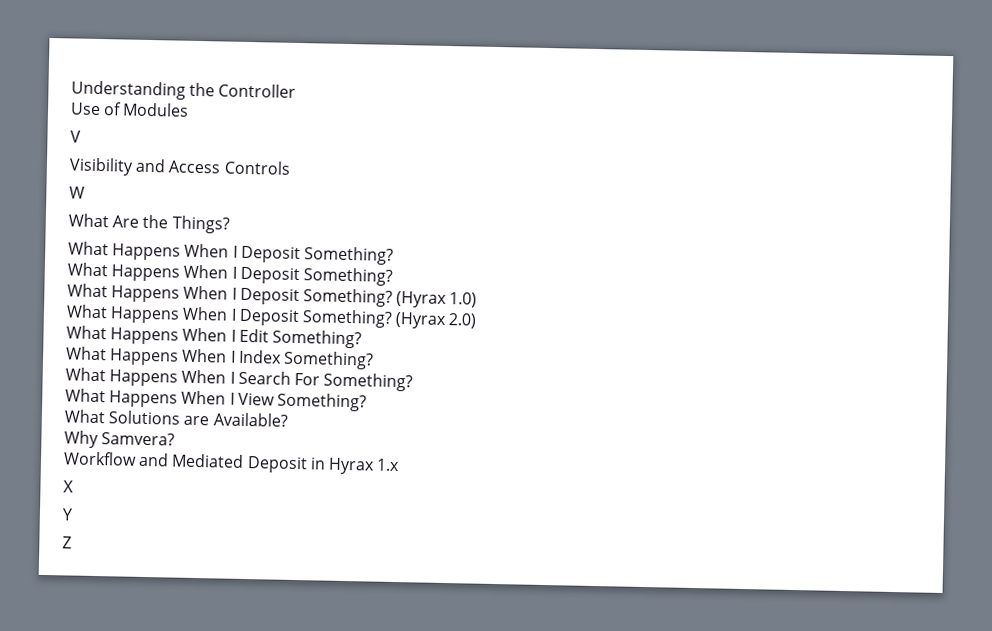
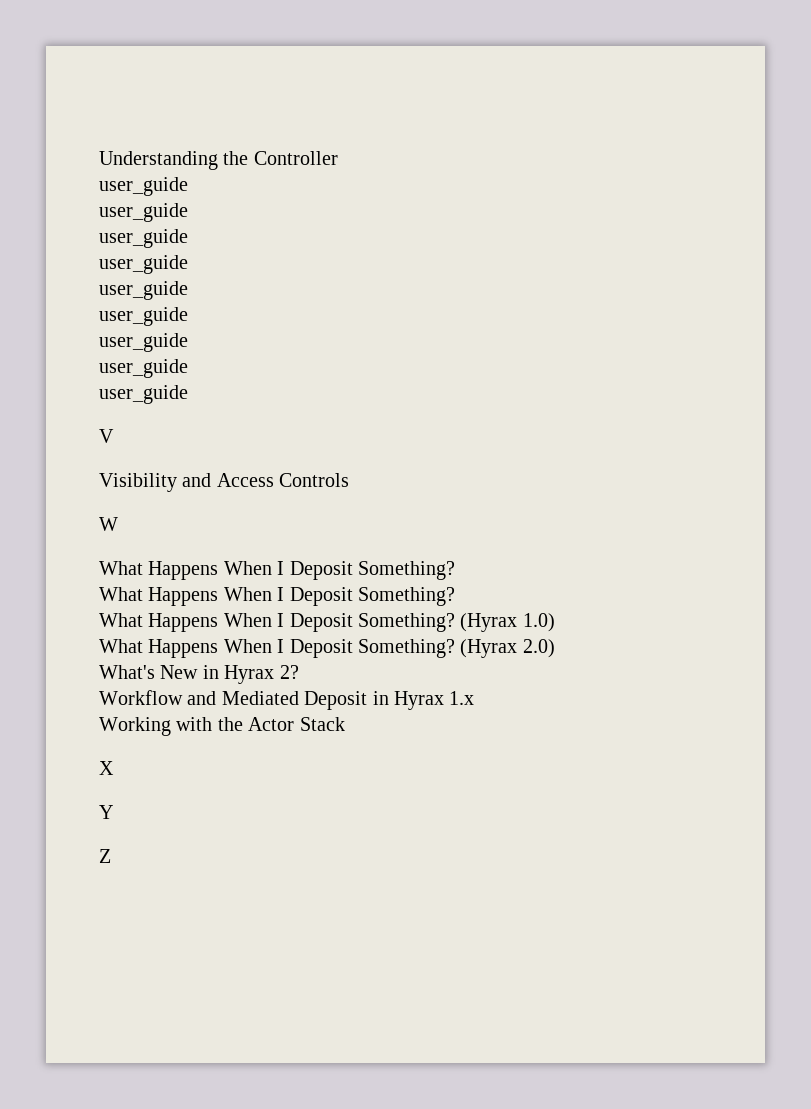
  Understanding the Controller
- Use of Modules
+ user_guide
+ user_guide
+ user_guide
+ user_guide
+ user_guide
+ user_guide
+ user_guide
+ user_guide
+ user_guide
- What Are the Things?
- What Happens When I Edit Something?
- What Happens When I Index Something?
- What Happens When I Search For Something?
- What Happens When I View Something?
- What Solutions are Available?
- Why Samvera?
+ What's New in Hyrax 2?
+ Working with the Actor Stack

